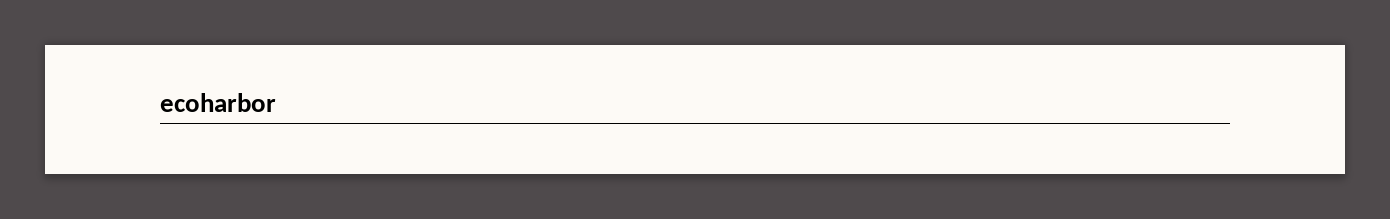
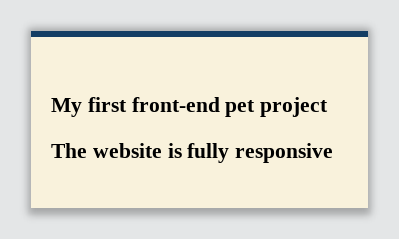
- ecoharbor
+ My first front-end pet project
+ The website is fully responsive

